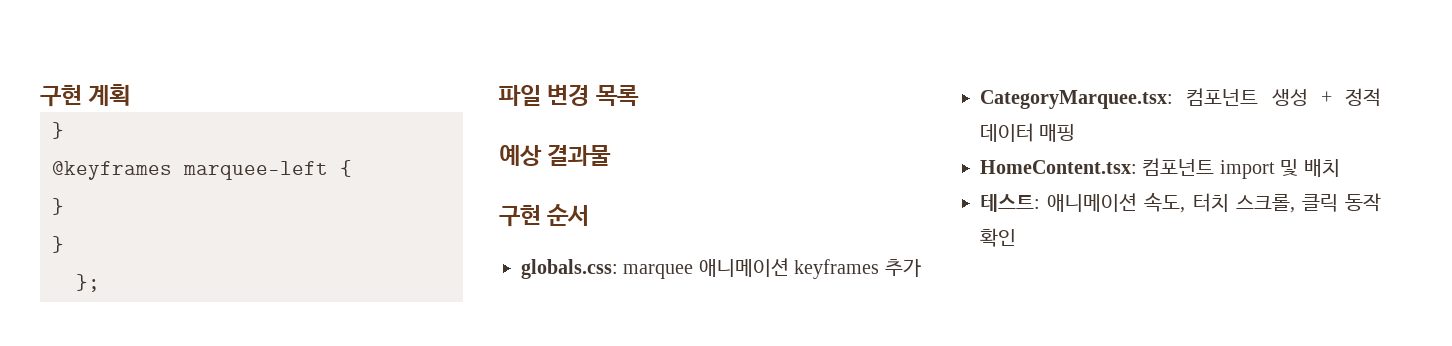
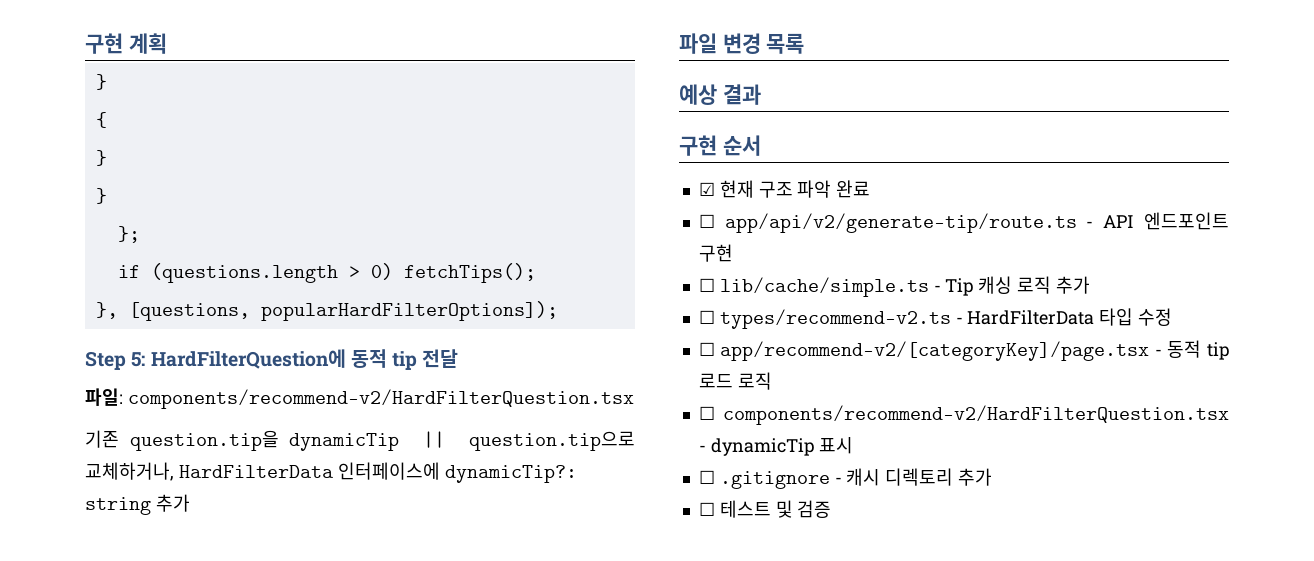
- @keyframes marquee-left {
+ {
+ if (questions.length > 0) fetchTips();
+ }, [questions, popularHardFilterOptions]);
+ Step 5: HardFilterQuestion에 동적 tip 전달
+ 파일: components/recommend-v2/HardFilterQuestion.tsx
+ 기존 question.tip을 dynamicTip || question.tip으로 교체하거나, HardFilterData 인터페이스에 dynamicTip?: string 추가
- 예상 결과물
+ 예상 결과
- globals.css: marquee 애니메이션 keyframes 추가
- CategoryMarquee.tsx: 컴포넌트 생성 + 정적 데이터 매핑
- HomeContent.tsx: 컴포넌트 import 및 배치
- 테스트: 애니메이션 속도, 터치 스크롤, 클릭 동작 확인
+ ☑ 현재 구조 파악 완료
+ ☐ app/api/v2/generate-tip/route.ts - API 엔드포인트 구현
+ ☐ lib/cache/simple.ts - Tip 캐싱 로직 추가
+ ☐ types/recommend-v2.ts - HardFilterData 타입 수정
+ ☐ app/recommend-v2/[categoryKey]/page.tsx - 동적 tip 로드 로직
+ ☐ components/recommend-v2/HardFilterQuestion.tsx - dynamicTip 표시
+ ☐ .gitignore - 캐시 디렉토리 추가
+ ☐ 테스트 및 검증

